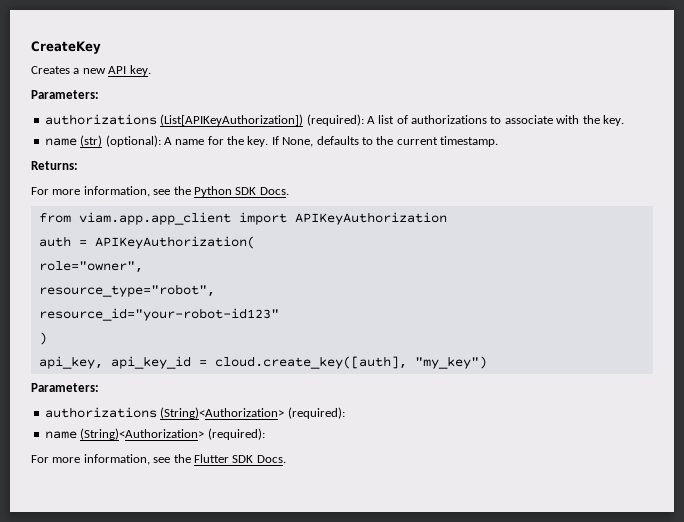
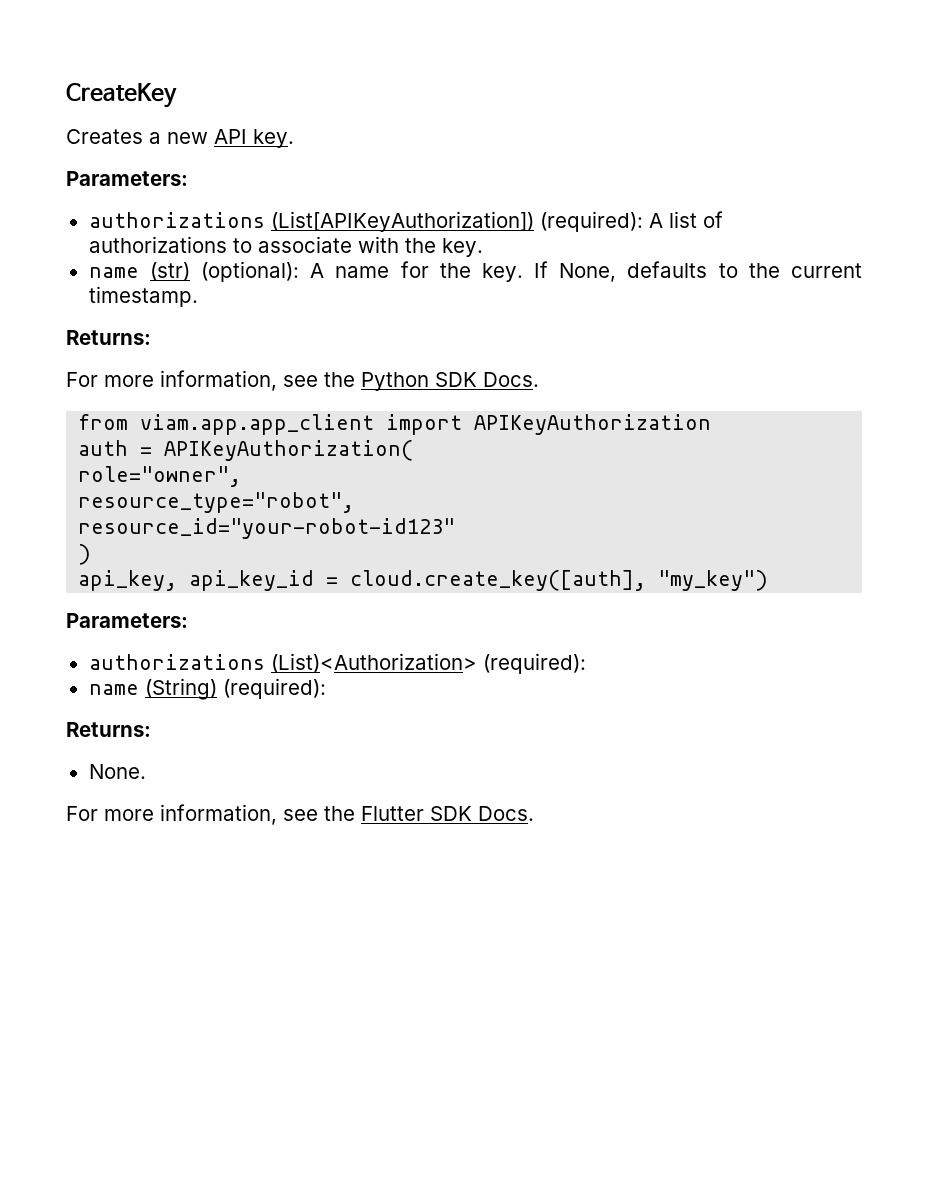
- authorizations (String)<Authorization> (required):
+ authorizations (List)<Authorization> (required):
- name (String)<Authorization> (required):
+ name (String) (required):
+ Returns:
+ None.

